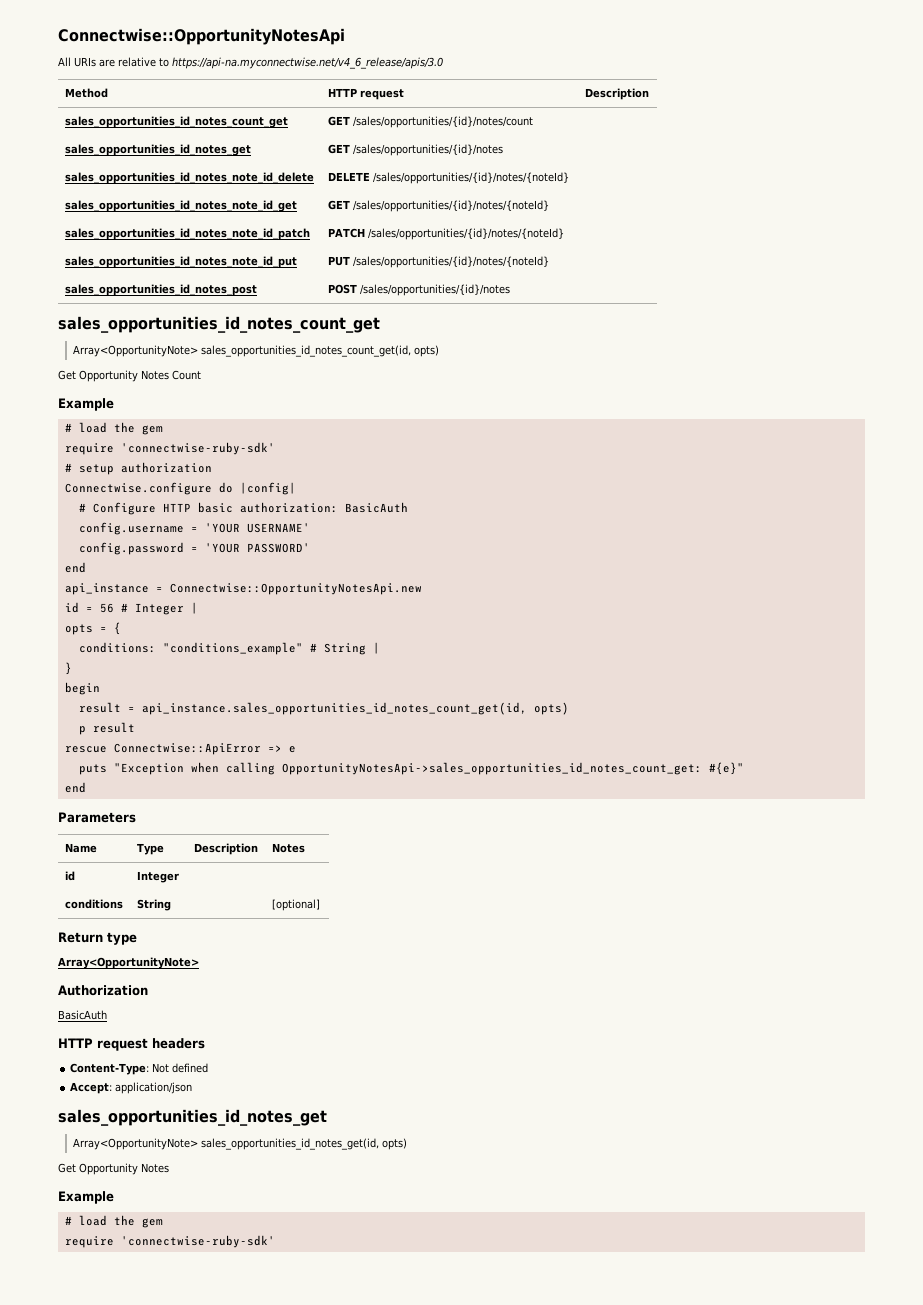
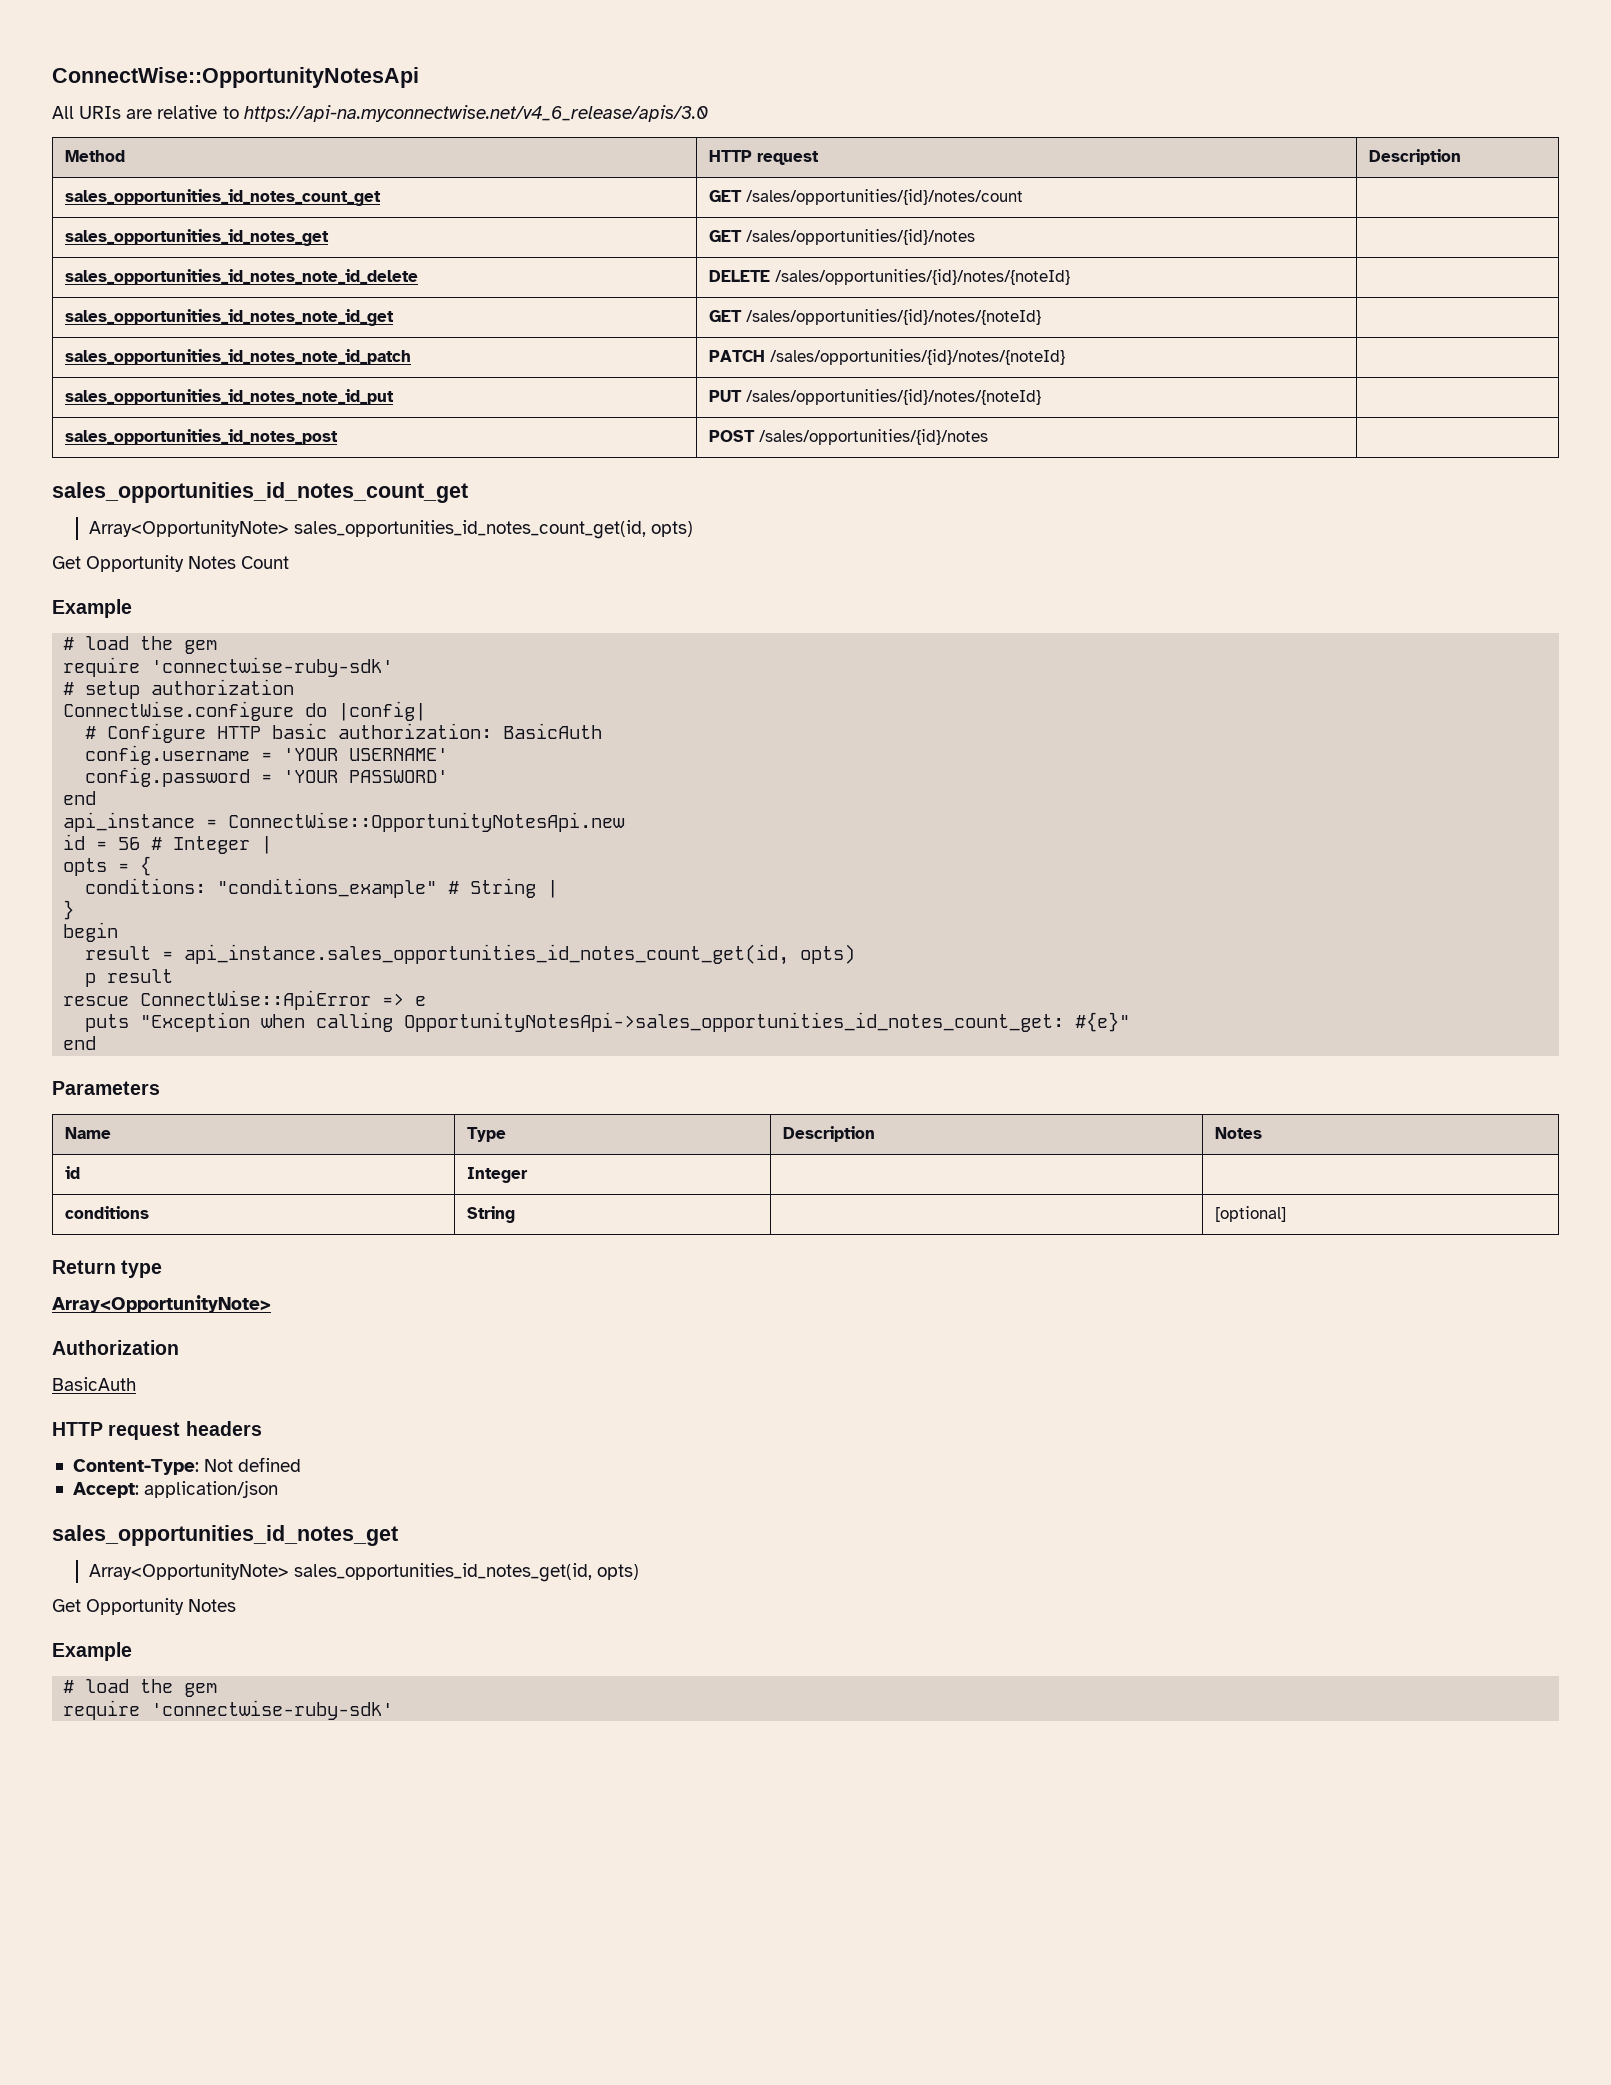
- Connectwise::OpportunityNotesApi
+ ConnectWise::OpportunityNotesApi
- Connectwise.configure do |config|
+ ConnectWise.configure do |config|
- api_instance = Connectwise::OpportunityNotesApi.new
+ api_instance = ConnectWise::OpportunityNotesApi.new
- rescue Connectwise::ApiError => e
+ rescue ConnectWise::ApiError => e

